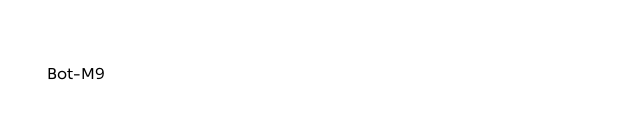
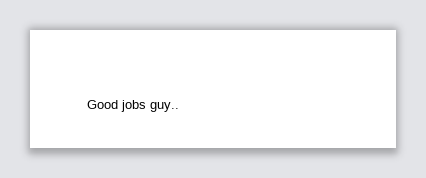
- Bot-M9
+ Good jobs guy..

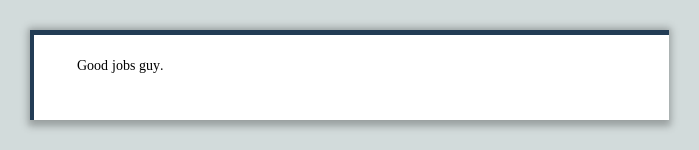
- Good jobs guy..
+ Good jobs guy.

